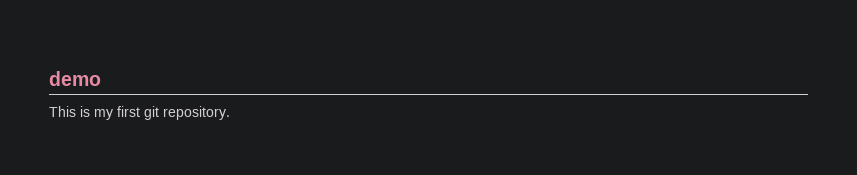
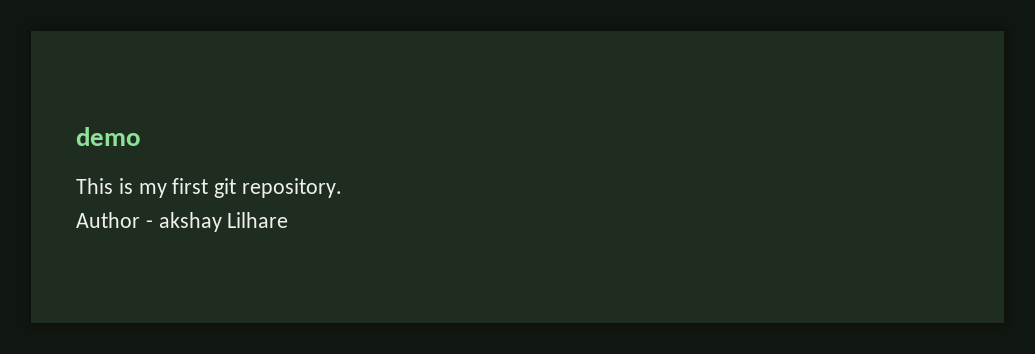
+ Author - akshay Lilhare

